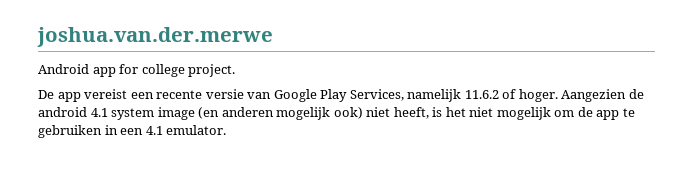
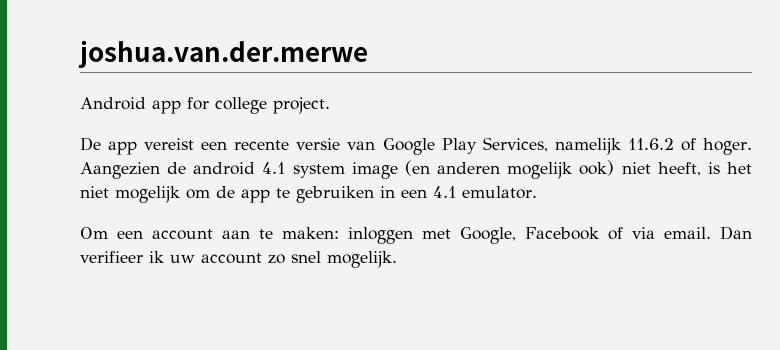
+ Om een account aan te maken: inloggen met Google, Facebook of via email. Dan verifieer ik uw account zo snel mogelijk.

